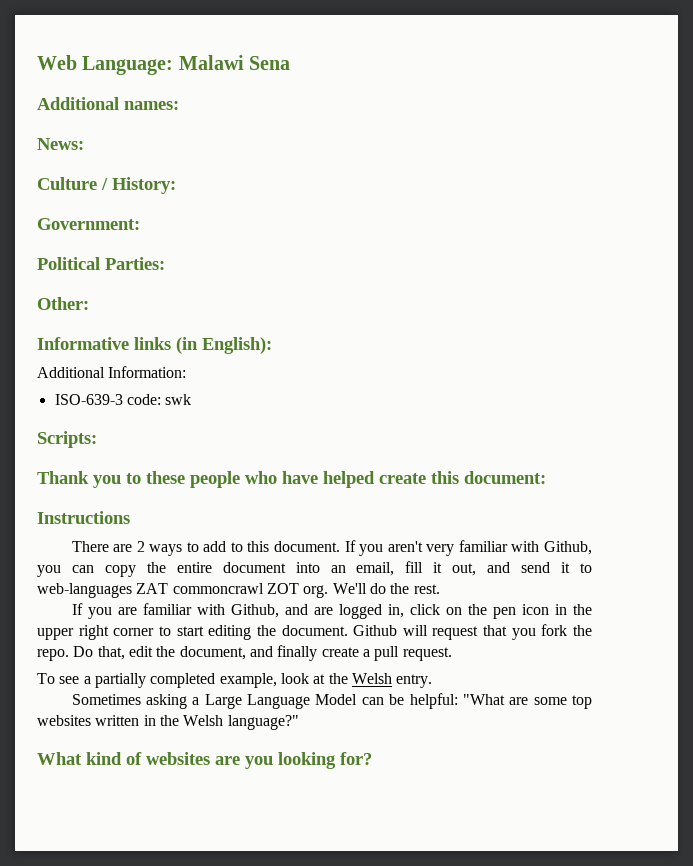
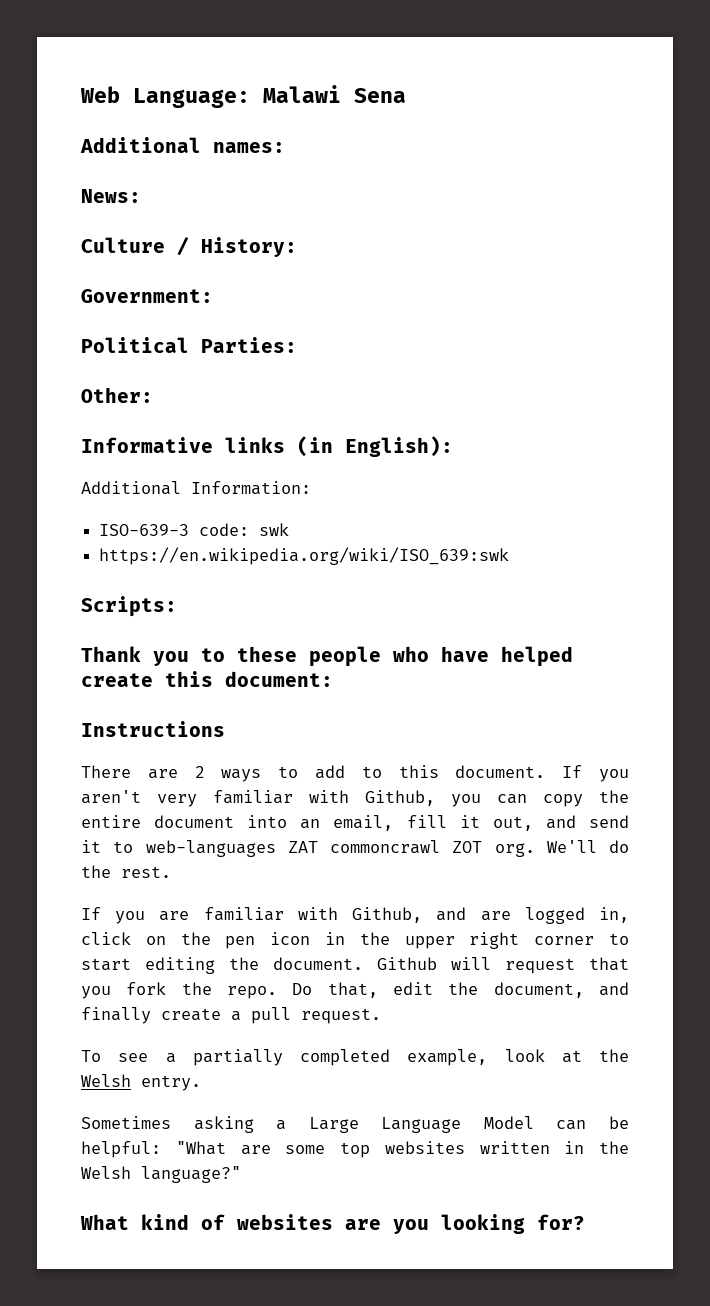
+ https://en.wikipedia.org/wiki/ISO_639:swk

